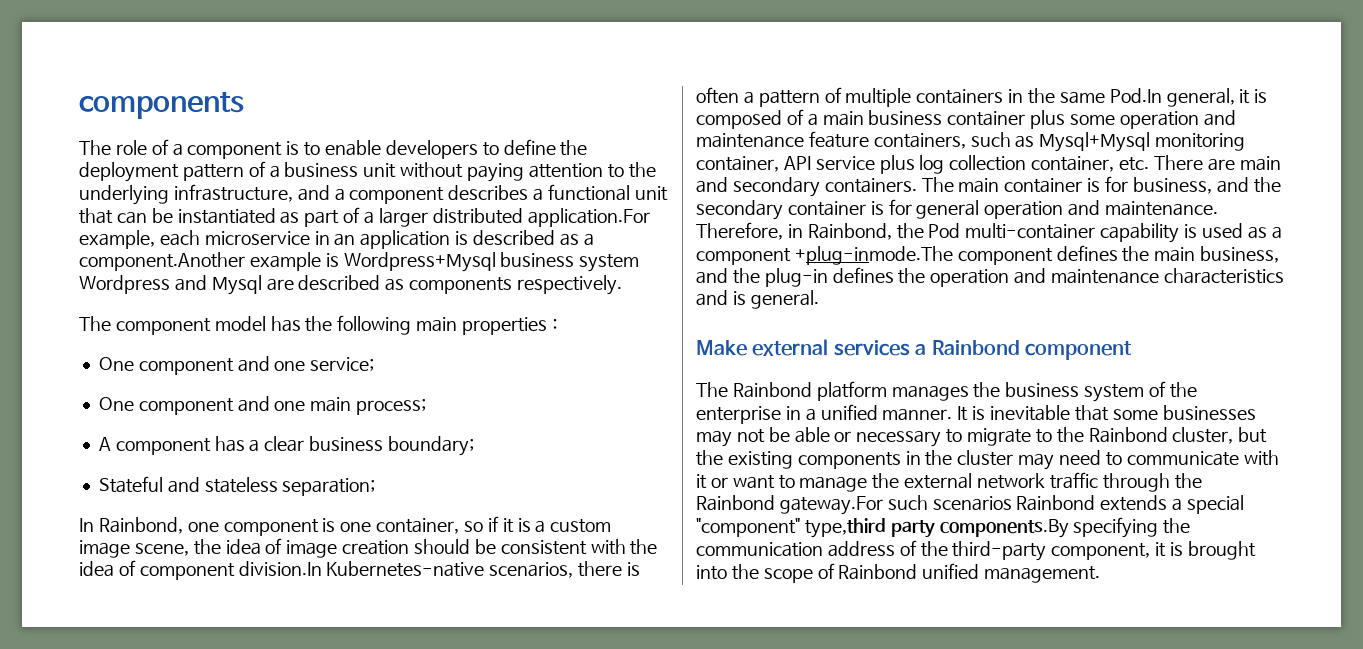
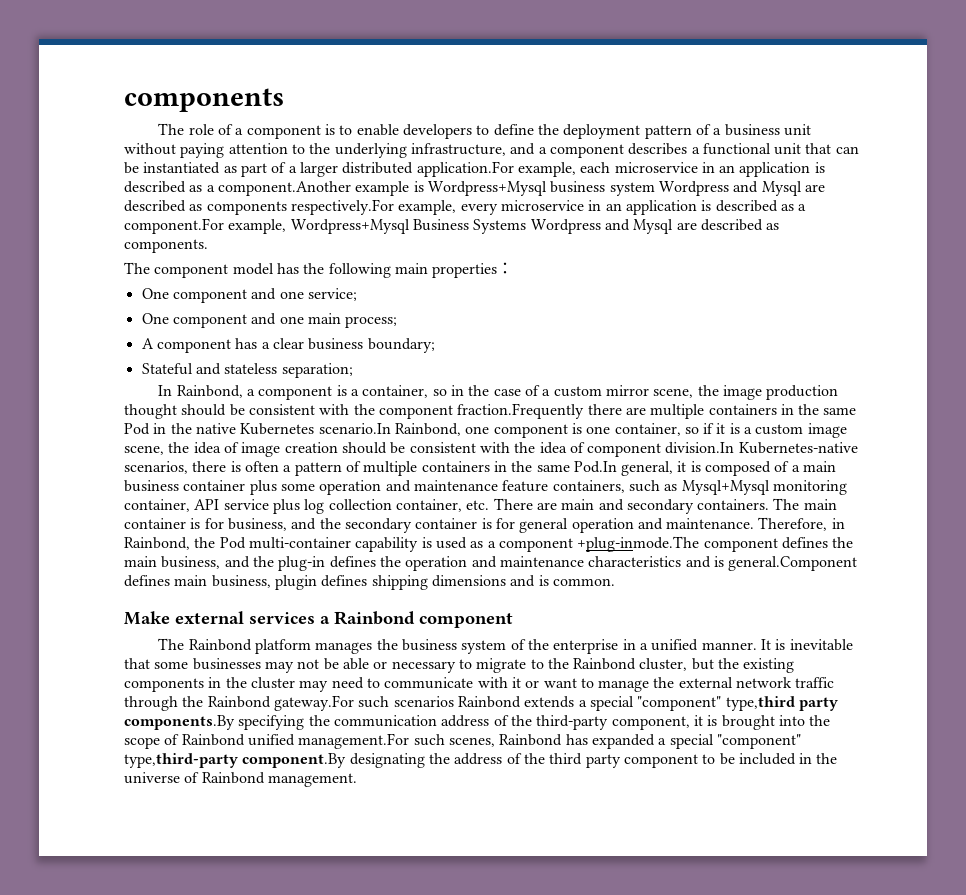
- The role of a component is to enable developers to define the deployment pattern of a business unit without paying attention to the underlying infrastructure, and a component describes a functional unit that can be instantiated as part of a larger distributed application.For example, each microservice in an application is described as a component.Another example is Wordpress+Mysql business system Wordpress and Mysql are described as components respectively.
+ The role of a component is to enable developers to define the deployment pattern of a business unit without paying attention to the underlying infrastructure, and a component describes a functional unit that can be instantiated as part of a larger distributed application.For example, each microservice in an application is described as a component.Another example is Wordpress+Mysql business system Wordpress and Mysql are described as components respectively.For example, every microservice in an application is described as a component.For example, Wordpress+Mysql Business Systems Wordpress and Mysql are described as components.
- In Rainbond, one component is one container, so if it is a custom image scene, the idea of image creation should be consistent with the idea of component division.In Kubernetes-native scenarios, there is often a pattern of multiple containers in the same Pod.In general, it is composed of a main business container plus some operation and maintenance feature containers, such as Mysql+Mysql monitoring container, API service plus log collection container, etc. There are main and secondary containers.
+ In Rainbond, a component is a container, so in the case of a custom mirror scene, the image production thought should be consistent with the component fraction.Frequently there are multiple containers in the same Pod in the native Kubernetes scenario.In Rainbond, one component is one container, so if it is a custom image scene, the idea of image creation should be consistent with the idea of component division.In Kubernetes-native scenarios, there is often a pattern of multiple containers in the same Pod.In general, it is composed of a main business container plus some operation and maintenance feature containers, such as Mysql+Mysql monitoring container, API service plus log collection container, etc. There are main and secondary containers.
- Therefore, in Rainbond, the Pod multi-container capability is used as a component +plug-inmode.The component defines the main business, and the plug-in defines the operation and maintenance characteristics and is general.
+ Therefore, in Rainbond, the Pod multi-container capability is used as a component +plug-inmode.The component defines the main business, and the plug-in defines the operation and maintenance characteristics and is general.Component defines main business, plugin defines shipping dimensions and is common.
- It is inevitable that some businesses may not be able or necessary to migrate to the Rainbond cluster, but the existing components in the cluster may need to communicate with it or want to manage the external network traffic through the Rainbond gateway.For such scenarios Rainbond extends a special "component" type,third party components.By specifying the communication address of the third-party component, it is brought into the scope of Rainbond unified management.
+ It is inevitable that some businesses may not be able or necessary to migrate to the Rainbond cluster, but the existing components in the cluster may need to communicate with it or want to manage the external network traffic through the Rainbond gateway.For such scenarios Rainbond extends a special "component" type,third party components.By specifying the communication address of the third-party component, it is brought into the scope of Rainbond unified management.For such scenes, Rainbond has expanded a special "component" type,third-party component.By designating the address of the third party component to be included in the universe of Rainbond management.

